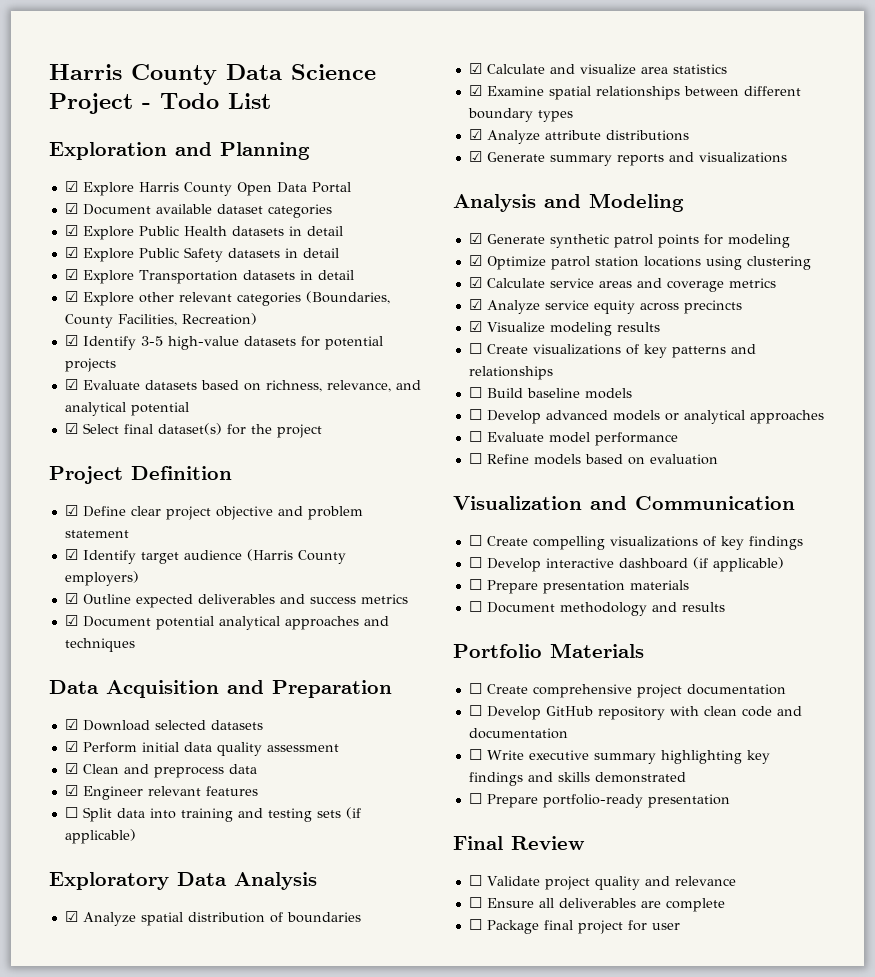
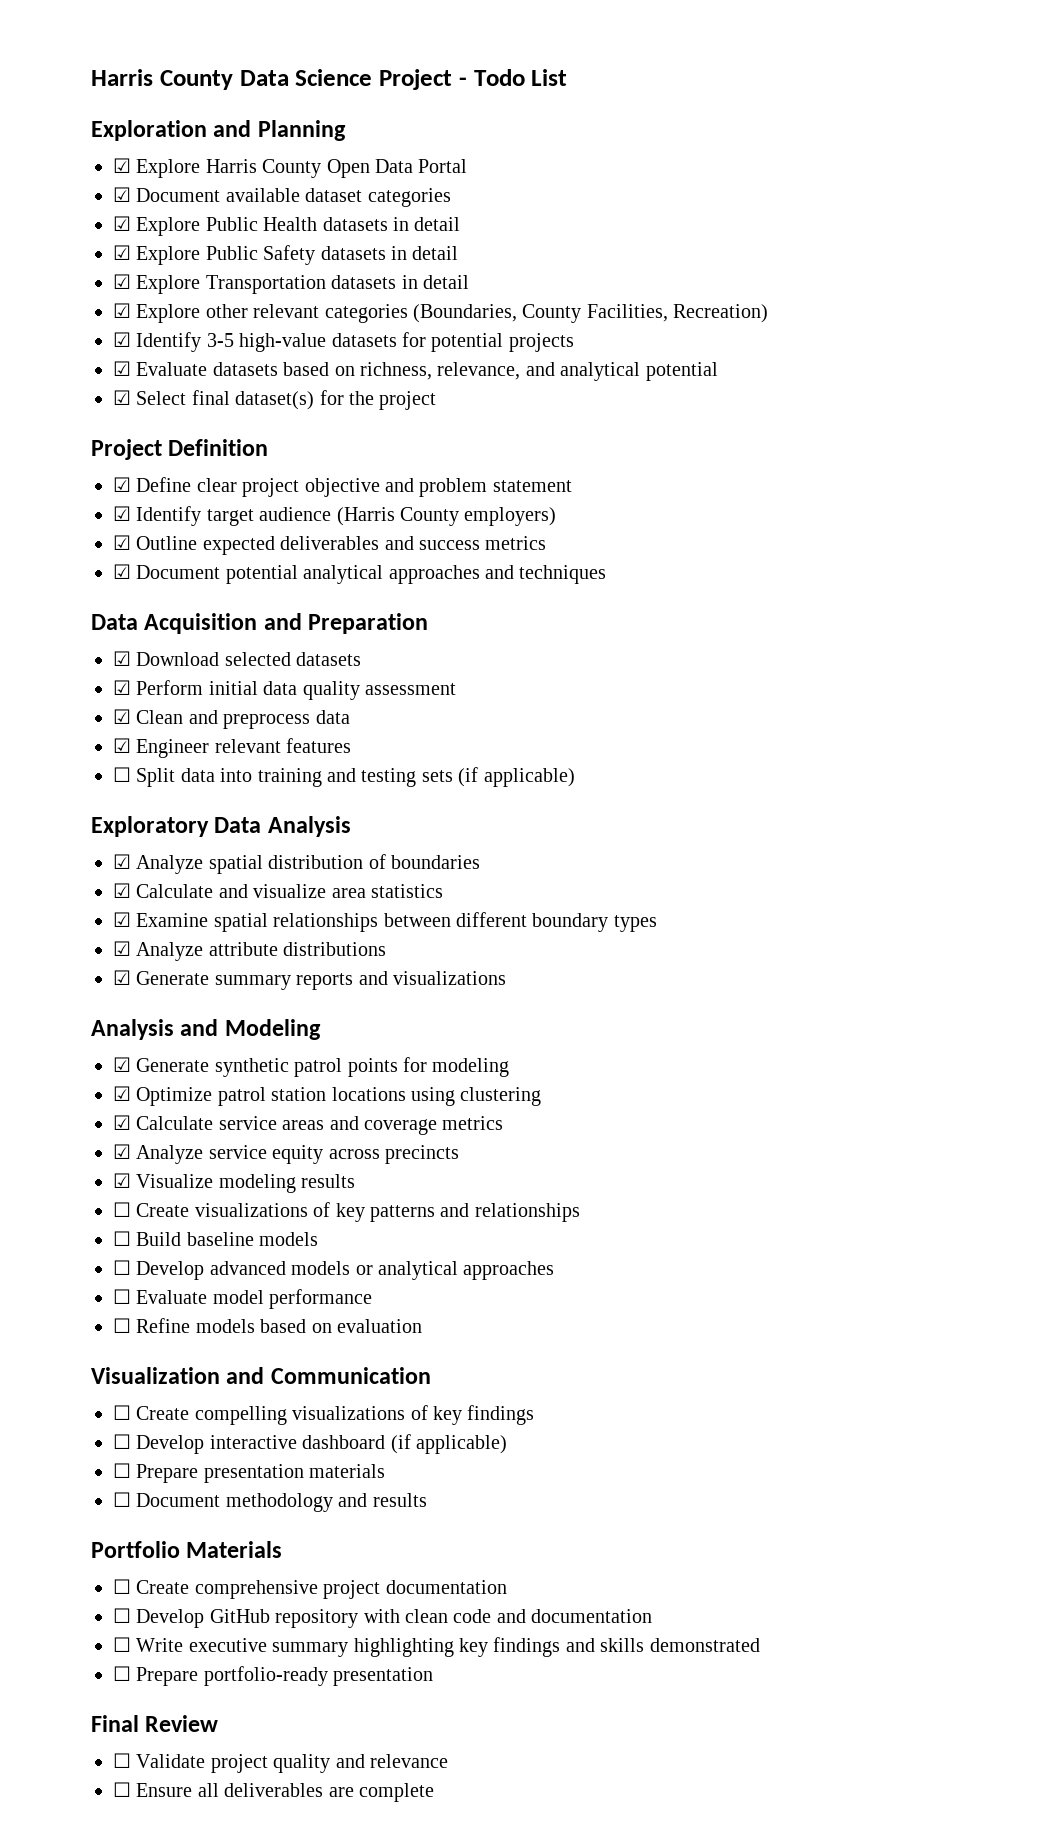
- ☐ Package final project for user

